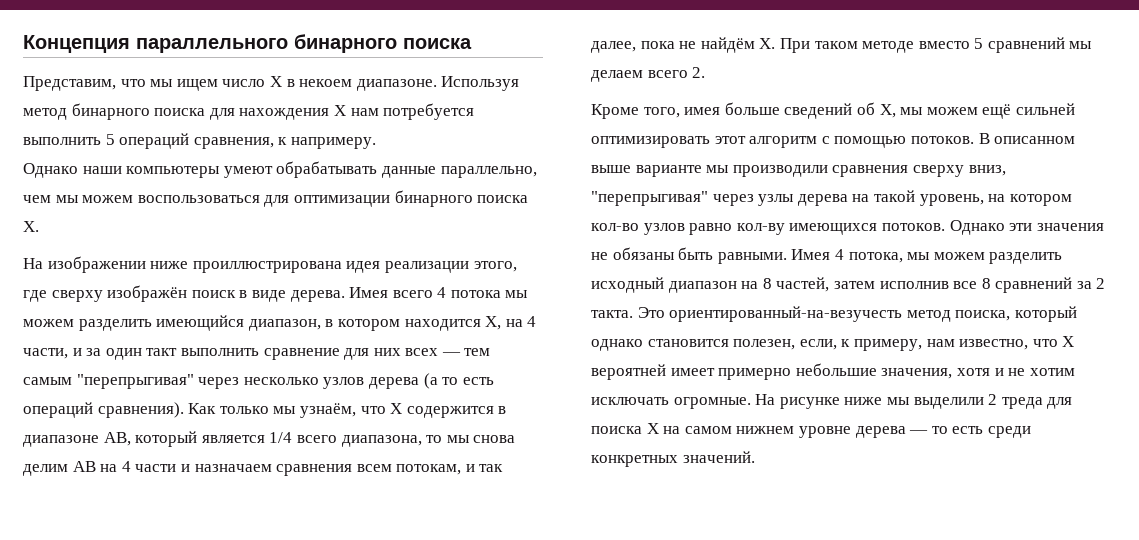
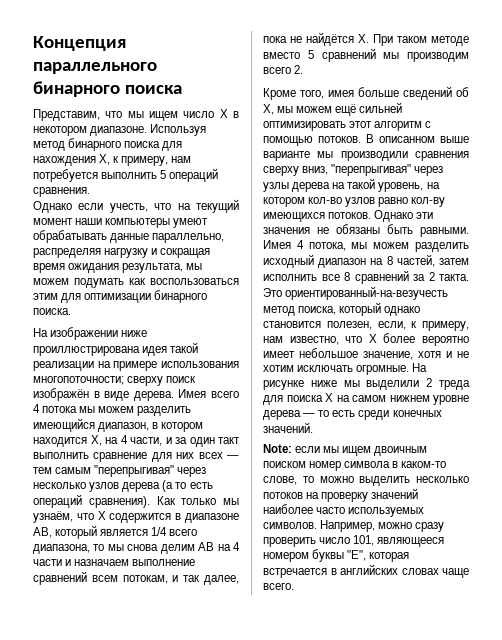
- Представим, что мы ищем число X в некоем диапазоне.
+ Представим, что мы ищем число X в некотором диапазоне.
- Используя метод бинарного поиска для нахождения X нам потребуется выполнить 5 операций сравнения, к напримеру.
- Однако наши компьютеры умеют обрабатывать данные параллельно, чем мы можем воспользоваться для оптимизации бинарного поиска X.
+ Используя метод бинарного поиска для нахождения X, к примеру, нам потребуется выполнить 5 операций сравнения.
+ Однако если учесть, что на текущий момент наши компьютеры умеют обрабатывать данные параллельно, распределяя нагрузку и сокращая время ожидания результата, мы можем подумать как воспользоваться этим для оптимизации бинарного поиска.
- На изображении ниже проиллюстрирована идея реализации этого, где сверху изображён поиск в виде дерева.
+ На изображении ниже проиллюстрирована идея такой реализации на примере использования многопоточности; сверху поиск изображён в виде дерева.
- Как только мы узнаём, что X содержится в диапазоне AB, который является 1/4 всего диапазона, то мы снова делим AB на 4 части и назначаем сравнения всем потокам, и так далее, пока не найдём X. При таком методе вместо 5 сравнений мы делаем всего 2.
+ Как только мы узнаём, что X содержится в диапазоне AB, который является 1/4 всего диапазона, то мы снова делим AB на 4 части и назначаем выполнение сравнений всем потокам, и так далее, пока не найдётся X. При таком методе вместо 5 сравнений мы производим всего 2.
- Имея 4 потока, мы можем разделить исходный диапазон на 8 частей, затем исполнив все 8 сравнений за 2 такта.
+ Имея 4 потока, мы можем разделить исходный диапазон на 8 частей, затем исполнить все 8 сравнений за 2 такта.
- Это ориентированный-на-везучесть метод поиска, который однако становится полезен, если, к примеру, нам известно, что X вероятней имеет примерно небольшие значения, хотя и не хотим исключать огромные.
+ Это ориентированный-на-везучесть метод поиска, который однако становится полезен, если, к примеру, нам известно, что X более вероятно имеет небольшое значение, хотя и не хотим исключать огромные.
- На рисунке ниже мы выделили 2 треда для поиска Х на самом нижнем уровне дерева — то есть среди конкретных значений.
+ На рисунке ниже мы выделили 2 треда для поиска Х на самом нижнем уровне дерева — то есть среди конечных значений.
+ Note: если мы ищем двоичным поиском номер символа в каком-то слове, то можно выделить несколько потоков на проверку значений наиболее часто используемых символов. Например, можно сразу проверить число 101, являющееся номером буквы "E", которая встречается в английских словах чаще всего.

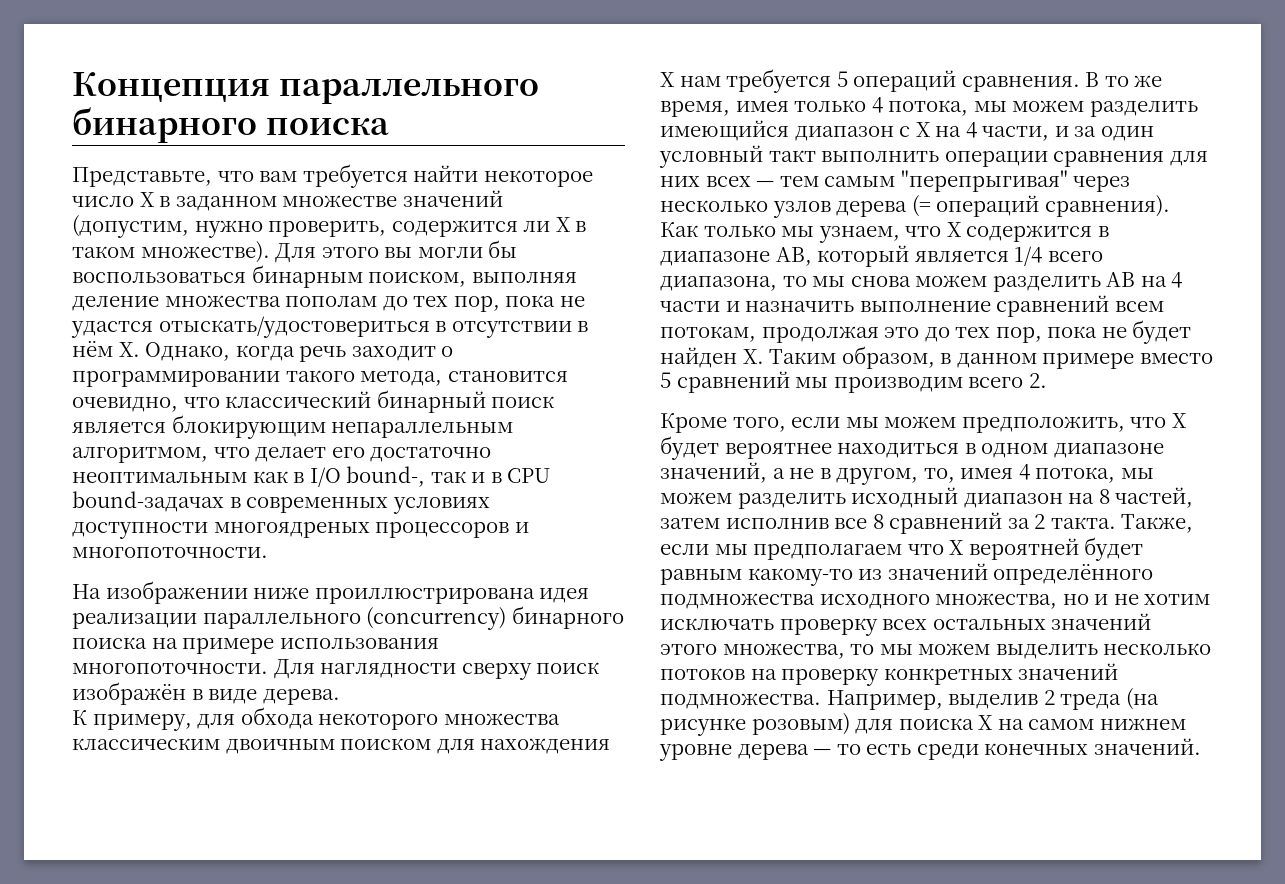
- Представим, что мы ищем число X в некотором диапазоне. Используя метод бинарного поиска для нахождения X, к примеру, нам потребуется выполнить 5 операций сравнения.
- Однако если учесть, что на текущий момент наши компьютеры умеют обрабатывать данные параллельно, распределяя нагрузку и сокращая время ожидания результата, мы можем подумать как воспользоваться этим для оптимизации бинарного поиска.
+ Представьте, что вам требуется найти некоторое число X в заданном множестве значений (допустим, нужно проверить, содержится ли Х в таком множестве). Для этого вы могли бы воспользоваться бинарным поиском, выполняя деление множества пополам до тех пор, пока не удастся отыскать/удостовериться в отсутствии в нём Х. Однако, когда речь заходит о программировании такого метода, становится очевидно, что классический бинарный поиск является блокирующим непараллельным алгоритмом, что делает его достаточно неоптимальным как в I/O bound-, так и в CPU bound-задачах в современных условиях доступности многоядреных процессоров и многопоточности.
- На изображении ниже проиллюстрирована идея такой реализации на примере использования многопоточности; сверху поиск изображён в виде дерева. Имея всего 4 потока мы можем разделить имеющийся диапазон, в котором находится X, на 4 части, и за один такт выполнить сравнение для них всех — тем самым "перепрыгивая" через несколько узлов дерева (а то есть операций сравнения).
+ На изображении ниже проиллюстрирована идея реализации параллельного (concurrency) бинарного поиска на примере использования многопоточности. Для наглядности сверху поиск изображён в виде дерева.
+ К примеру, для обхода некоторого множества классическим двоичным поиском для нахождения Х нам требуется 5 операций сравнения. В то же время, имея только 4 потока, мы можем разделить имеющийся диапазон с X на 4 части, и за один условный такт выполнить операции сравнения для них всех — тем самым "перепрыгивая" через несколько узлов дерева (= операций сравнения).
- Как только мы узнаём, что X содержится в диапазоне AB, который является 1/4 всего диапазона, то мы снова делим AB на 4 части и назначаем выполнение сравнений всем потокам, и так далее, пока не найдётся X. При таком методе вместо 5 сравнений мы производим всего 2.
+ Как только мы узнаем, что X содержится в диапазоне AB, который является 1/4 всего диапазона, то мы снова можем разделить AB на 4 части и назначить выполнение сравнений всем потокам, продолжая это до тех пор, пока не будет найден X. Таким образом, в данном примере вместо 5 сравнений мы производим всего 2.
- Кроме того, имея больше сведений об X, мы можем ещё сильней оптимизировать этот алгоритм с помощью потоков. В описанном выше варианте мы производили сравнения сверху вниз, "перепрыгивая" через узлы дерева на такой уровень, на котором кол-во узлов равно кол-ву имеющихся потоков. Однако эти значения не обязаны быть равными. Имея 4 потока, мы можем разделить исходный диапазон на 8 частей, затем исполнить все 8 сравнений за 2 такта.
+ Кроме того, если мы можем предположить, что Х будет вероятнее находиться в одном диапазоне значений, а не в другом, то, имея 4 потока, мы можем разделить исходный диапазон на 8 частей, затем исполнив все 8 сравнений за 2 такта.
- Это ориентированный-на-везучесть метод поиска, который однако становится полезен, если, к примеру, нам известно, что X более вероятно имеет небольшое значение, хотя и не хотим исключать огромные. На рисунке ниже мы выделили 2 треда для поиска Х на самом нижнем уровне дерева — то есть среди конечных значений.
+ Также, если мы предполагаем что Х вероятней будет равным какому-то из значений определённого подмножества исходного множества, но и не хотим исключать проверку всех остальных значений этого множества, то мы можем выделить несколько потоков на проверку конкретных значений подмножества. Например, выделив 2 треда (на рисунке розовым) для поиска Х на самом нижнем уровне дерева — то есть среди конечных значений.
- Note: если мы ищем двоичным поиском номер символа в каком-то слове, то можно выделить несколько потоков на проверку значений наиболее часто используемых символов. Например, можно сразу проверить число 101, являющееся номером буквы "E", которая встречается в английских словах чаще всего.

